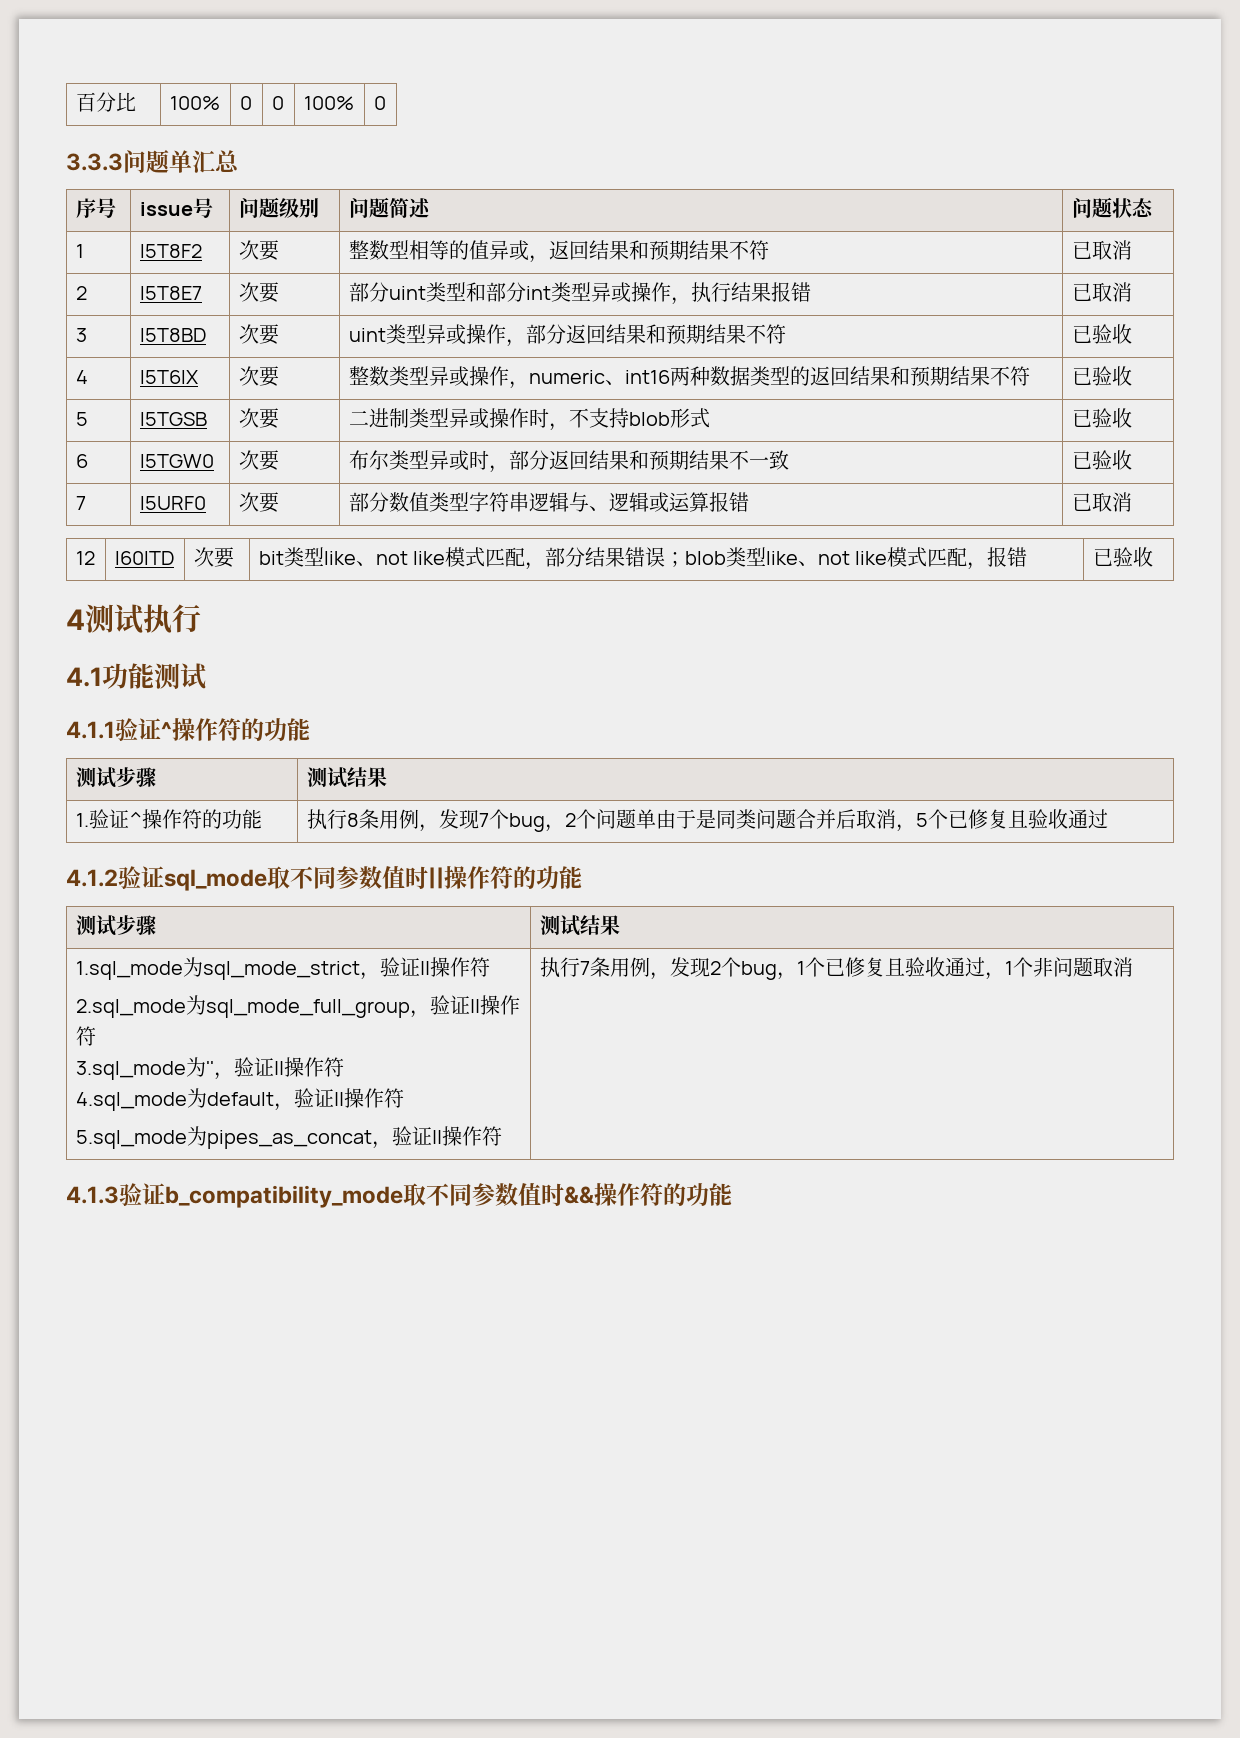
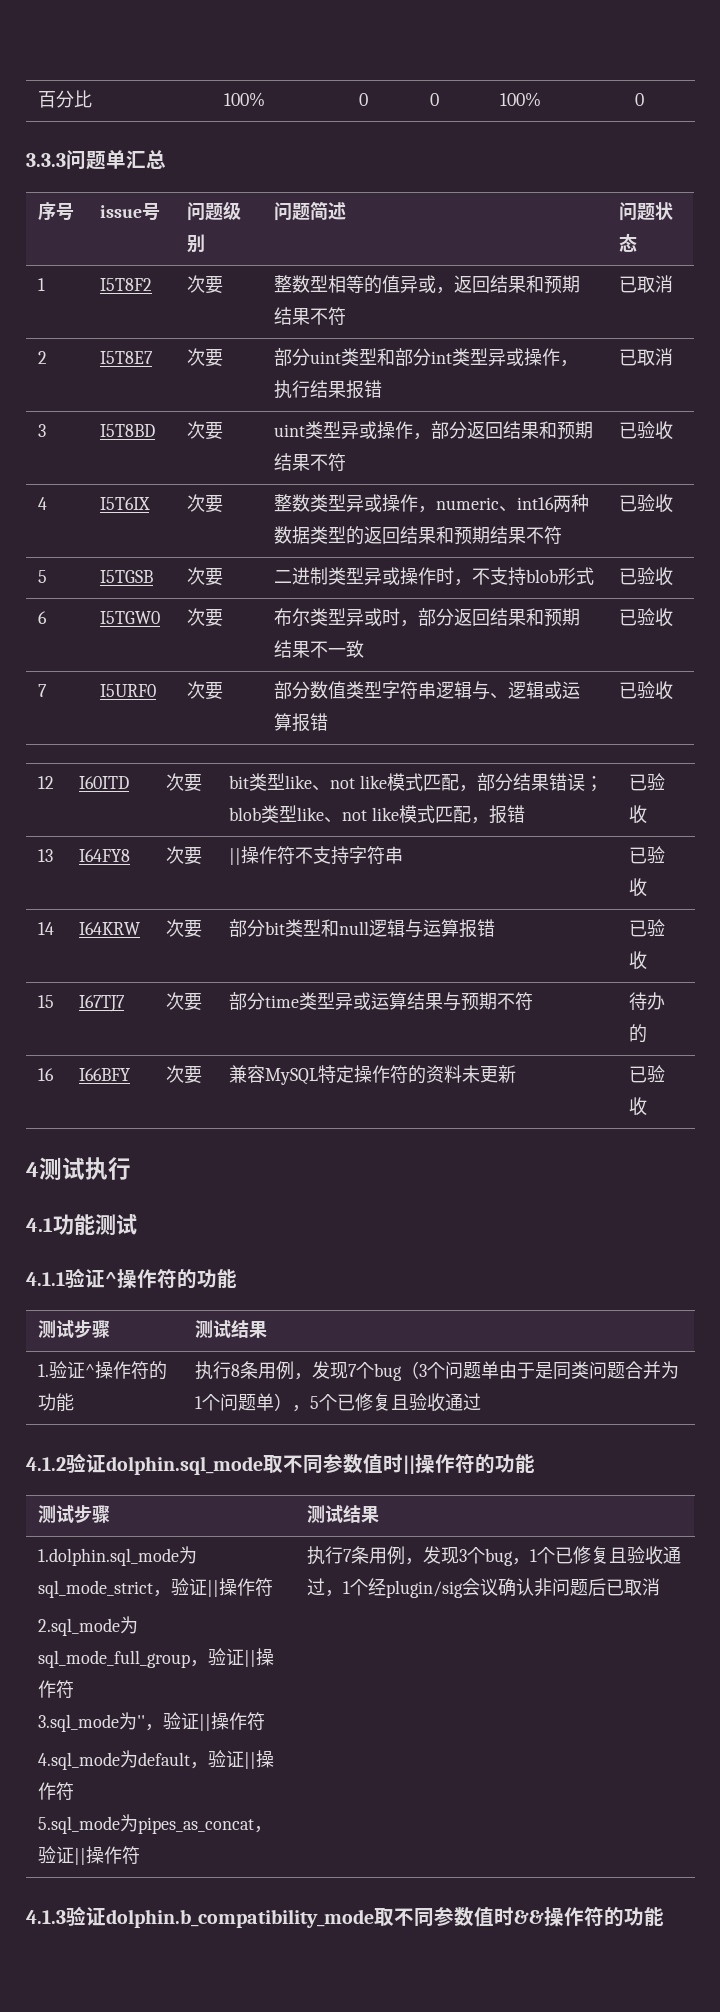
- 7 | I5URF0 | 次要 | 部分数值类型字符串逻辑与、逻辑或运算报错 | 已取消
+ 7 | I5URF0 | 次要 | 部分数值类型字符串逻辑与、逻辑或运算报错 | 已验收
+ 13 | I64FY8 | 次要 | ||操作符不支持字符串 | 已验收
+ 14 | I64KRW | 次要 | 部分bit类型和null逻辑与运算报错 | 已验收
+ 15 | I67TJ7 | 次要 | 部分time类型异或运算结果与预期不符 | 待办的
+ 16 | I66BFY | 次要 | 兼容MySQL特定操作符的资料未更新 | 已验收
- 1.验证^操作符的功能 | 执行8条用例，发现7个bug，2个问题单由于是同类问题合并后取消，5个已修复且验收通过
+ 1.验证^操作符的功能 | 执行8条用例，发现7个bug（3个问题单由于是同类问题合并为1个问题单），5个已修复且验收通过
- 4.1.2验证sql_mode取不同参数值时||操作符的功能
+ 4.1.2验证dolphin.sql_mode取不同参数值时||操作符的功能
- 1.sql_mode为sql_mode_strict，验证||操作符
+ 1.dolphin.sql_mode为sql_mode_strict，验证||操作符
- 执行7条用例，发现2个bug，1个已修复且验收通过，1个非问题取消
+ 执行7条用例，发现3个bug，1个已修复且验收通过，1个经plugin/sig会议确认非问题后已取消
- 4.1.3验证b_compatibility_mode取不同参数值时&&操作符的功能
+ 4.1.3验证dolphin.b_compatibility_mode取不同参数值时&&操作符的功能

